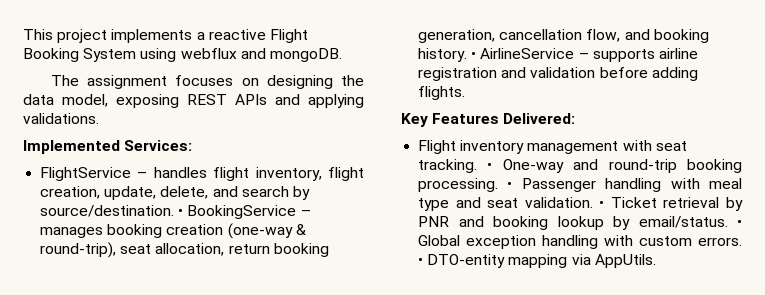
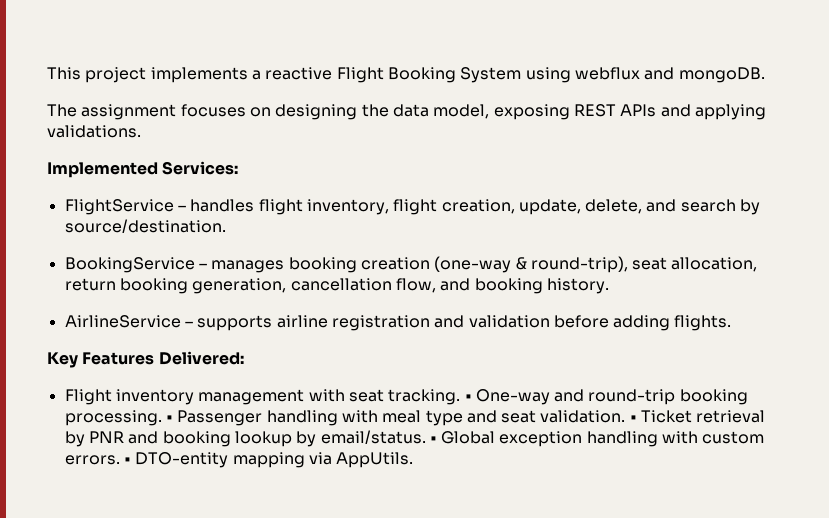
- FlightService – handles flight inventory, flight creation, update, delete, and search by source/destination. • BookingService – manages booking creation (one-way & round-trip), seat allocation, return booking generation, cancellation flow, and booking history. • AirlineService – supports airline registration and validation before adding flights.
+ FlightService – handles flight inventory, flight creation, update, delete, and search by source/destination.
+ BookingService – manages booking creation (one-way & round-trip), seat allocation, return booking generation, cancellation flow, and booking history.
+ AirlineService – supports airline registration and validation before adding flights.

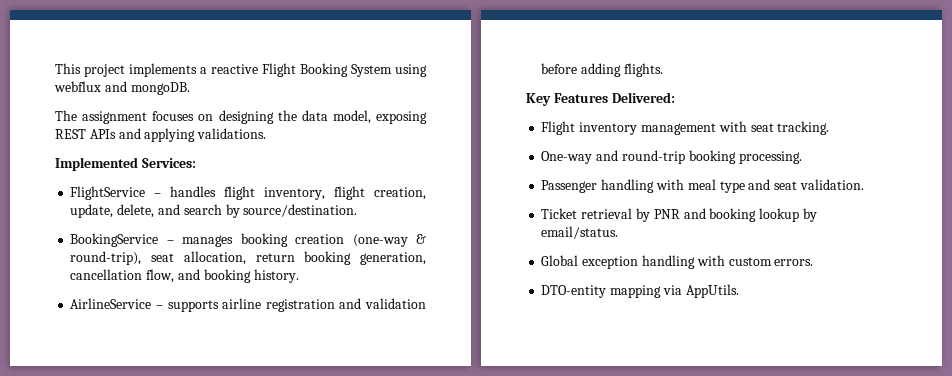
- Flight inventory management with seat tracking. • One-way and round-trip booking processing. • Passenger handling with meal type and seat validation. • Ticket retrieval by PNR and booking lookup by email/status. • Global exception handling with custom errors. • DTO-entity mapping via AppUtils.
+ Flight inventory management with seat tracking.
+ One-way and round-trip booking processing.
+ Passenger handling with meal type and seat validation.
+ Ticket retrieval by PNR and booking lookup by email/status.
+ Global exception handling with custom errors.
+ DTO-entity mapping via AppUtils.

